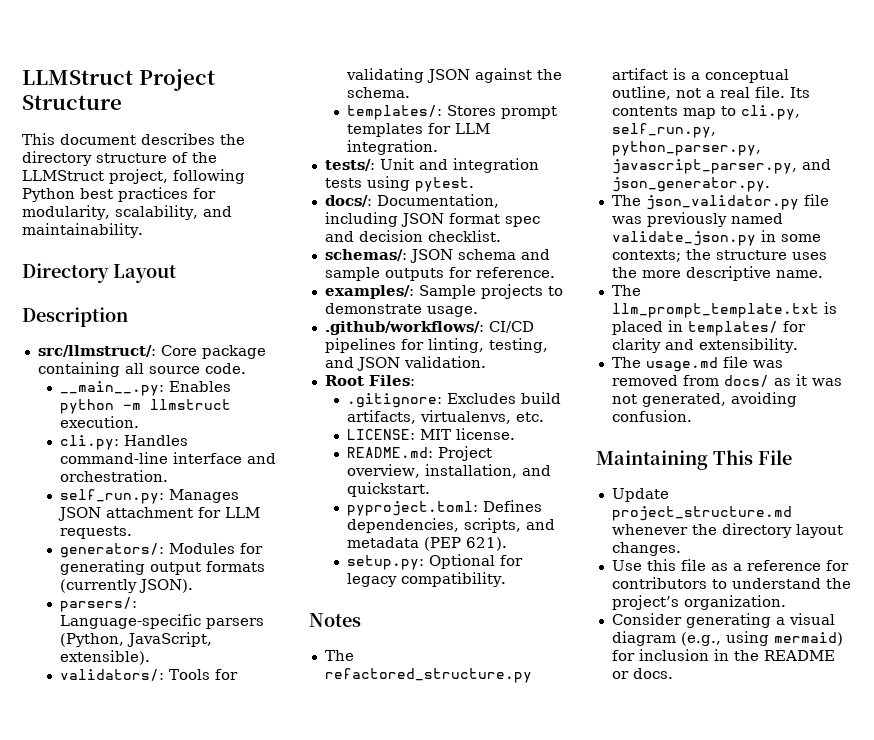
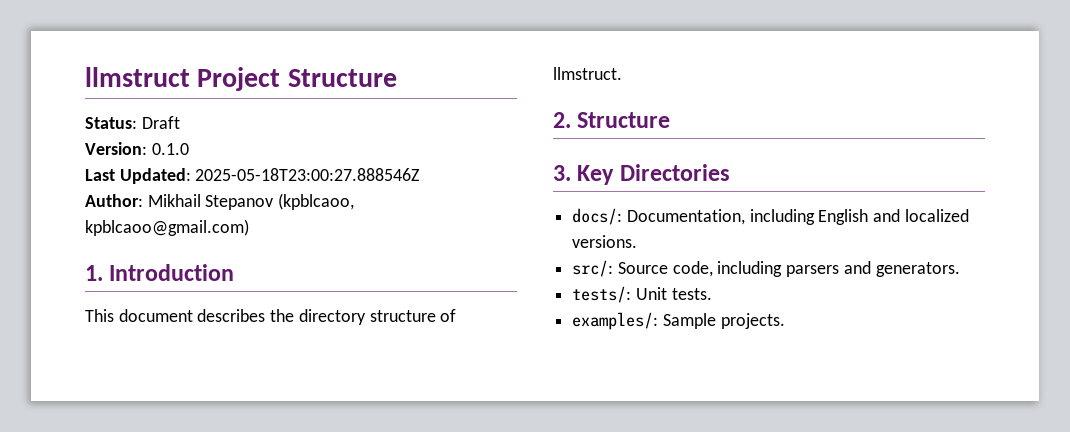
- LLMStruct Project Structure
+ llmstruct Project Structure
+ Status: Draft
+ Version: 0.1.0
+ Last Updated: 2025-05-18T23:00:27.888546Z
+ Author: Mikhail Stepanov (kpblcaoo, kpblcaoo@gmail.com)
+ 1. Introduction
- This document describes the directory structure of the LLMStruct project, following Python best practices for modularity, scalability, and maintainability.
- Directory Layout
- Description
- src/llmstruct/: Core package containing all source code.
- __main__.py: Enables python -m llmstruct execution.
- cli.py: Handles command-line interface and orchestration.
- self_run.py: Manages JSON attachment for LLM requests.
- generators/: Modules for generating output formats (currently JSON).
- parsers/: Language-specific parsers (Python, JavaScript, extensible).
- validators/: Tools for validating JSON against the schema.
- templates/: Stores prompt templates for LLM integration.
- tests/: Unit and integration tests using pytest.
- docs/: Documentation, including JSON format spec and decision checklist.
- schemas/: JSON schema and sample outputs for reference.
- examples/: Sample projects to demonstrate usage.
- .github/workflows/: CI/CD pipelines for linting, testing, and JSON validation.
- Root Files:
- .gitignore: Excludes build artifacts, virtualenvs, etc.
- LICENSE: MIT license.
- README.md: Project overview, installation, and quickstart.
- pyproject.toml: Defines dependencies, scripts, and metadata (PEP 621).
- setup.py: Optional for legacy compatibility.
- Notes
- The refactored_structure.py artifact is a conceptual outline, not a real file. Its contents map to cli.py, self_run.py, python_parser.py, javascript_parser.py, and json_generator.py.
- The json_validator.py file was previously named validate_json.py in some contexts; the structure uses the more descriptive name.
- The llm_prompt_template.txt is placed in templates/ for clarity and extensibility.
- The usage.md file was removed from docs/ as it was not generated, avoiding confusion.
- Maintaining This File
- Update project_structure.md whenever the directory layout changes.
- Use this file as a reference for contributors to understand the project’s organization.
- Consider generating a visual diagram (e.g., using mermaid) for inclusion in the README or docs.
+ This document describes the directory structure of llmstruct.
+ 2. Structure
+ 3. Key Directories
+ docs/: Documentation, including English and localized versions.
+ src/: Source code, including parsers and generators.
+ tests/: Unit tests.
+ examples/: Sample projects.

